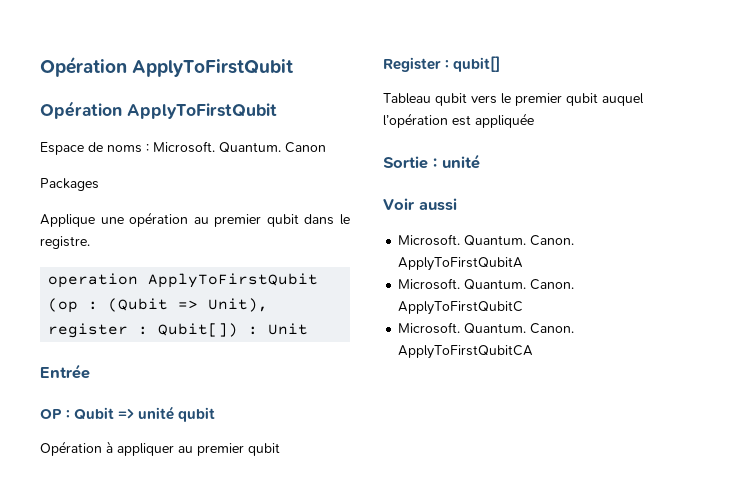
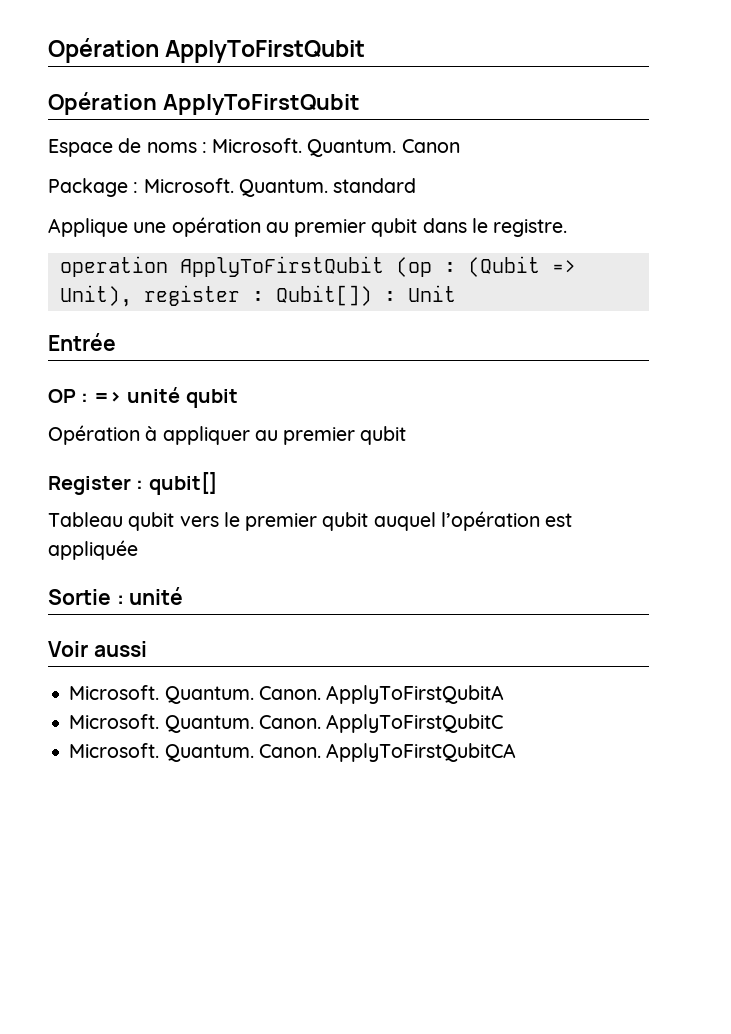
- Packages
+ Package : Microsoft. Quantum. standard
- OP : Qubit => unité qubit
+ OP : => unité qubit

